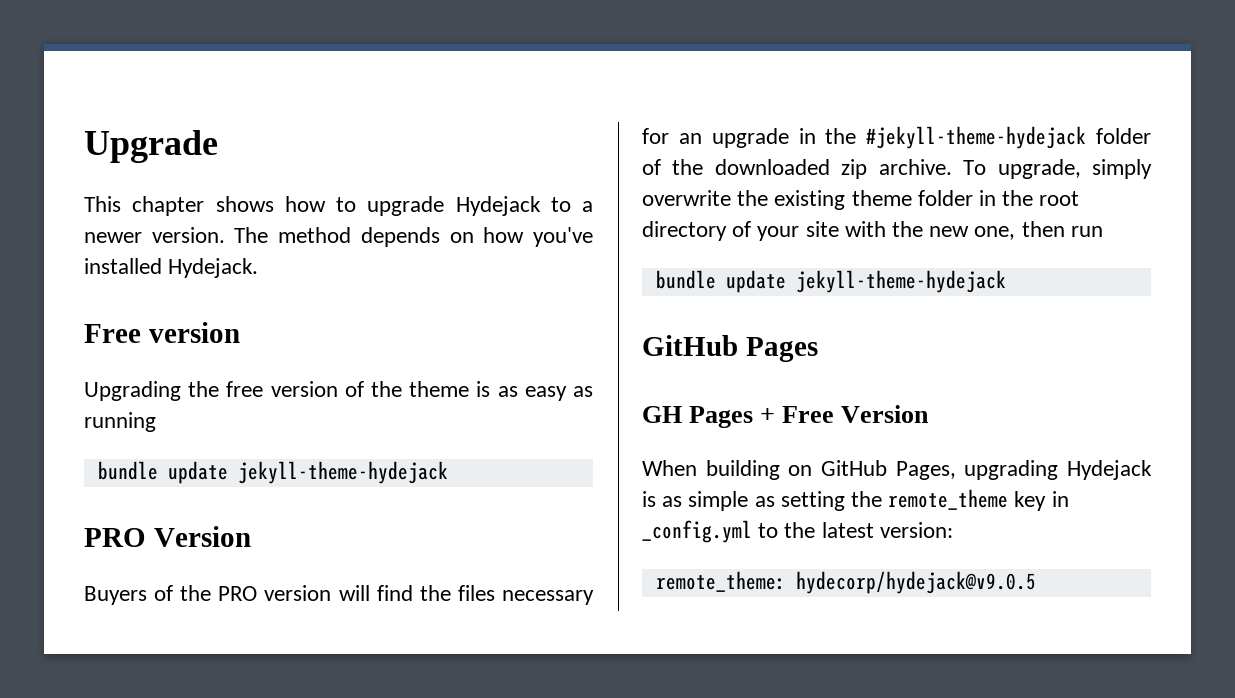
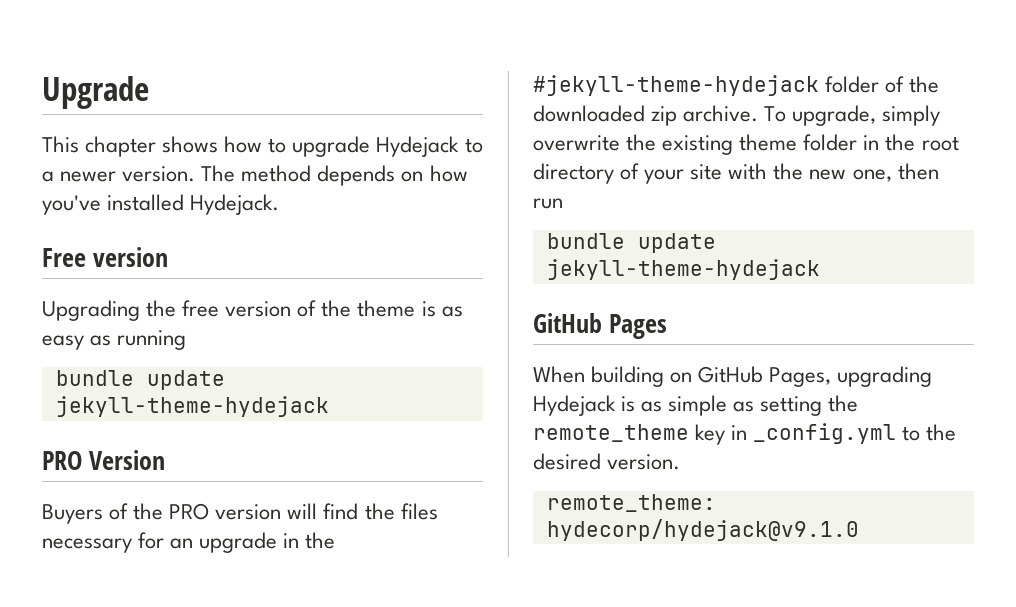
- GH Pages + Free Version
- When building on GitHub Pages, upgrading Hydejack is as simple as setting the remote_theme key in _config.yml to the latest version:
+ When building on GitHub Pages, upgrading Hydejack is as simple as setting the remote_theme key in _config.yml to the desired version.
- remote_theme: hydecorp/hydejack@v9.0.5
+ remote_theme: hydecorp/hydejack@v9.1.0

